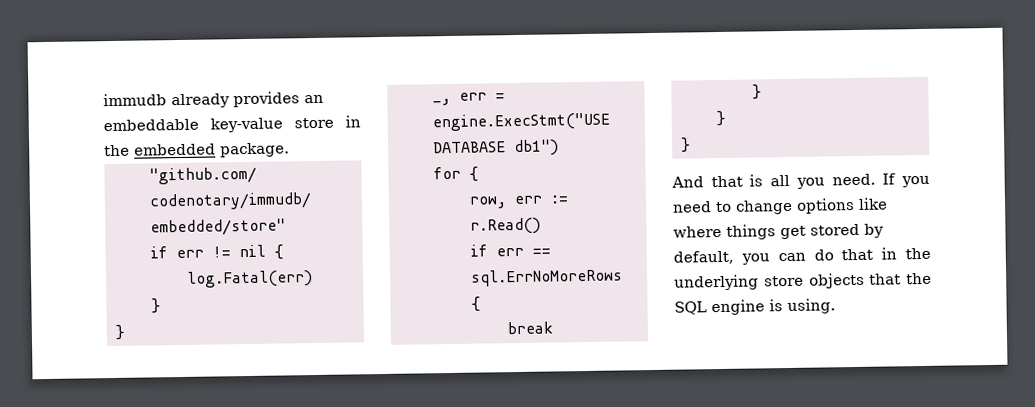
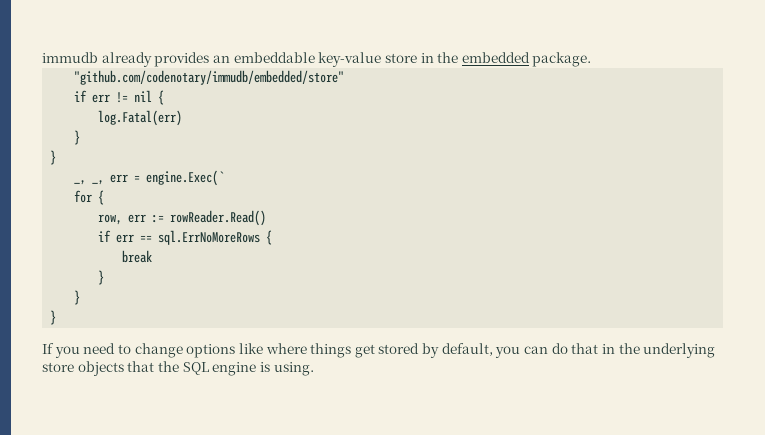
- _, err = engine.ExecStmt("USE DATABASE db1")
+ _, _, err = engine.Exec(`
- row, err := r.Read()
+ row, err := rowReader.Read()
- And that is all you need.

